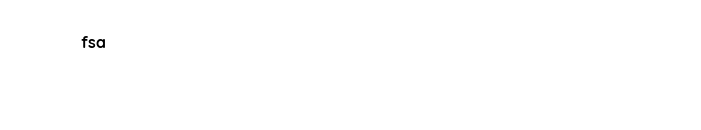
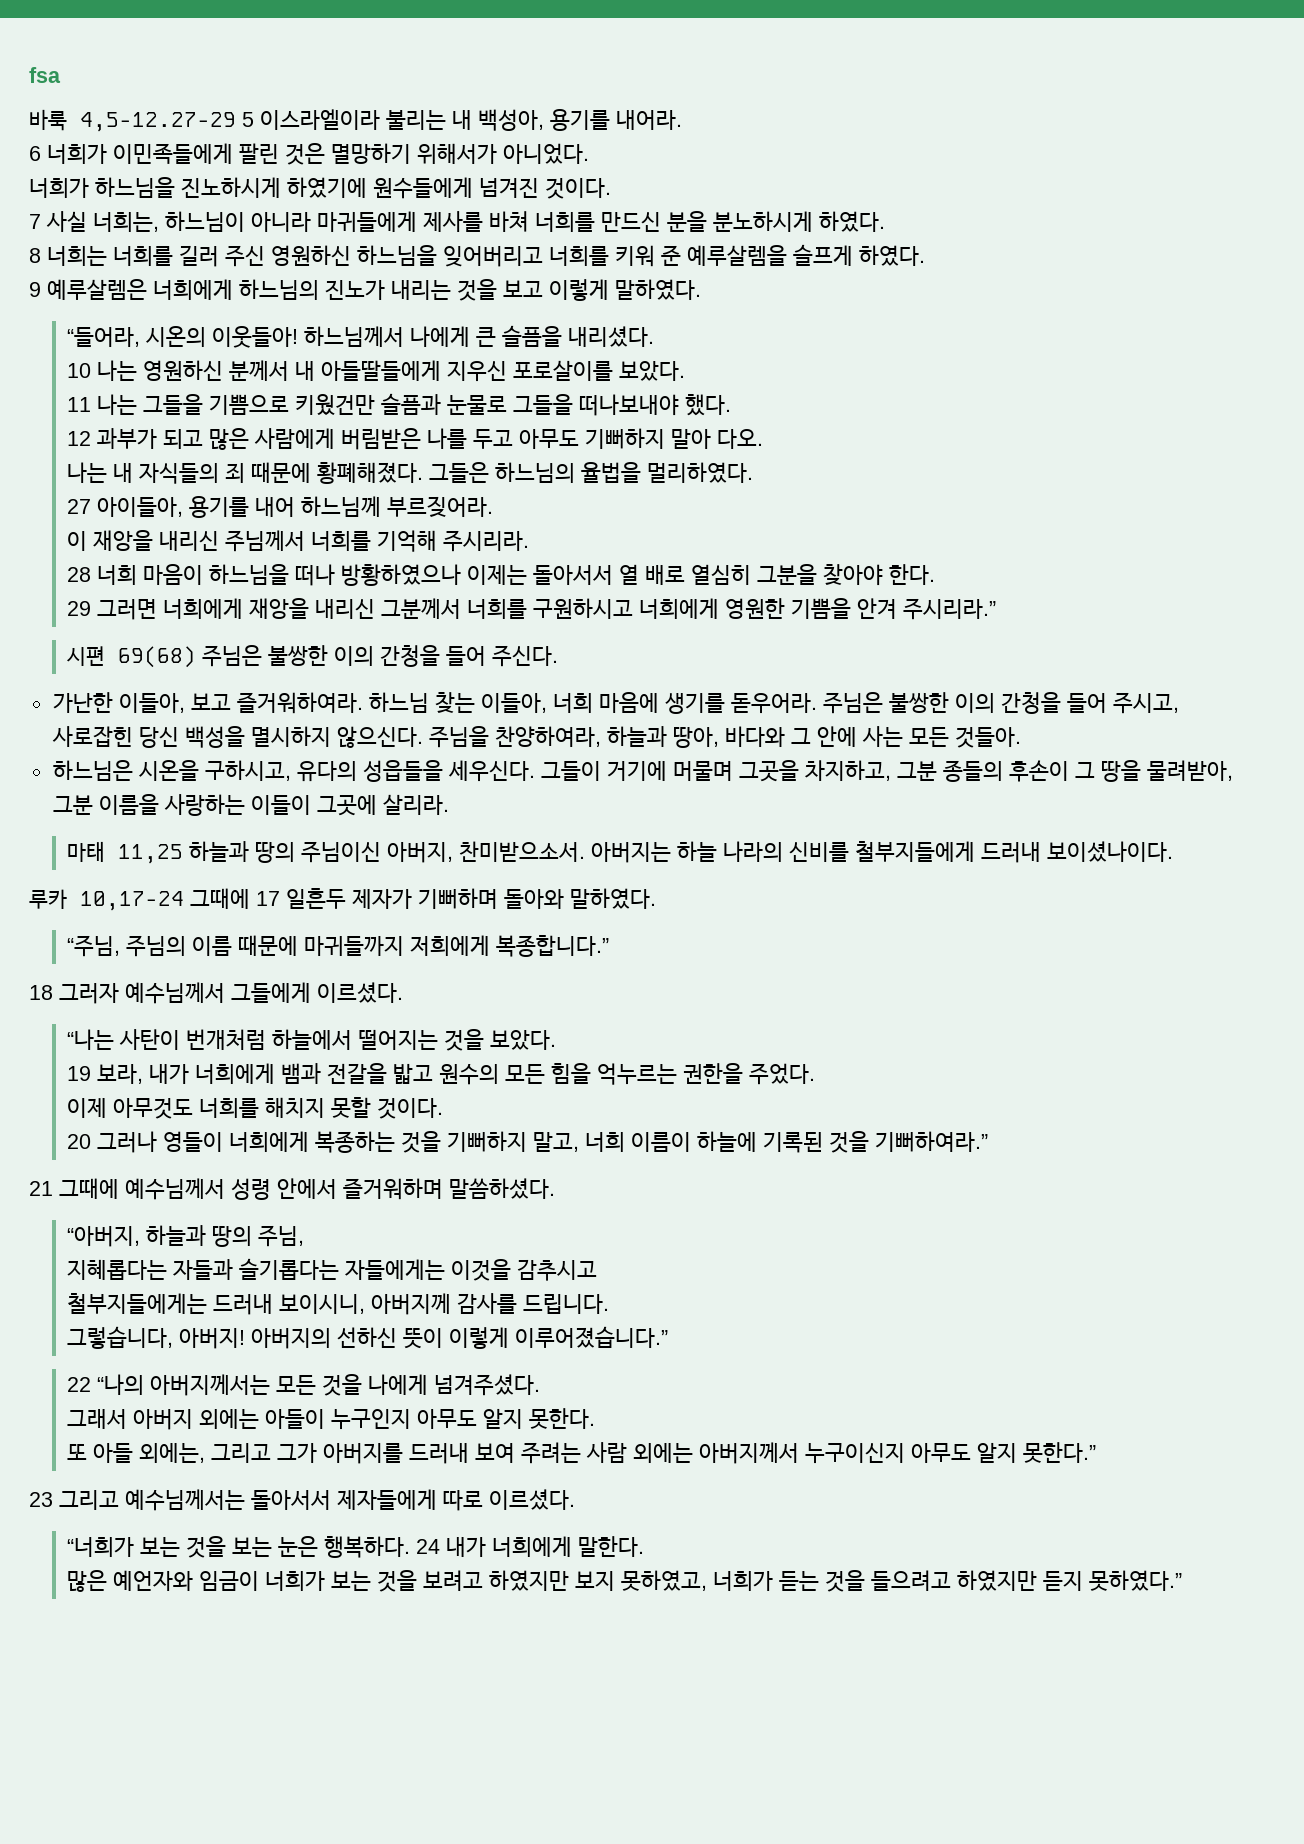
+ 바룩 4,5-12.27-29 5 이스라엘이라 불리는 내 백성아, 용기를 내어라.
+ 6 너희가 이민족들에게 팔린 것은 멸망하기 위해서가 아니었다.
+ 너희가 하느님을 진노하시게 하였기에 원수들에게 넘겨진 것이다.
+ 7 사실 너희는, 하느님이 아니라 마귀들에게 제사를 바쳐 너희를 만드신 분을 분노하시게 하였다.
+ 8 너희는 너희를 길러 주신 영원하신 하느님을 잊어버리고 너희를 키워 준 예루살렘을 슬프게 하였다.
+ 9 예루살렘은 너희에게 하느님의 진노가 내리는 것을 보고 이렇게 말하였다.
+ “들어라, 시온의 이웃들아! 하느님께서 나에게 큰 슬픔을 내리셨다.
+ 10 나는 영원하신 분께서 내 아들딸들에게 지우신 포로살이를 보았다.
+ 11 나는 그들을 기쁨으로 키웠건만 슬픔과 눈물로 그들을 떠나보내야 했다.
+ 12 과부가 되고 많은 사람에게 버림받은 나를 두고 아무도 기뻐하지 말아 다오.
+ 나는 내 자식들의 죄 때문에 황폐해졌다. 그들은 하느님의 율법을 멀리하였다.
+ 27 아이들아, 용기를 내어 하느님께 부르짖어라.
+ 이 재앙을 내리신 주님께서 너희를 기억해 주시리라.
+ 28 너희 마음이 하느님을 떠나 방황하였으나 이제는 돌아서서 열 배로 열심히 그분을 찾아야 한다.
+ 29 그러면 너희에게 재앙을 내리신 그분께서 너희를 구원하시고 너희에게 영원한 기쁨을 안겨 주시리라.”
+ 시편 69(68) 주님은 불쌍한 이의 간청을 들어 주신다.
+ 가난한 이들아, 보고 즐거워하여라. 하느님 찾는 이들아, 너희 마음에 생기를 돋우어라. 주님은 불쌍한 이의 간청을 들어 주시고, 사로잡힌 당신 백성을 멸시하지 않으신다. 주님을 찬양하여라, 하늘과 땅아, 바다와 그 안에 사는 모든 것들아.
+ 하느님은 시온을 구하시고, 유다의 성읍들을 세우신다. 그들이 거기에 머물며 그곳을 차지하고, 그분 종들의 후손이 그 땅을 물려받아, 그분 이름을 사랑하는 이들이 그곳에 살리라.
+ 마태 11,25 하늘과 땅의 주님이신 아버지, 찬미받으소서. 아버지는 하늘 나라의 신비를 철부지들에게 드러내 보이셨나이다.
+ 루카 10,17-24 그때에 17 일흔두 제자가 기뻐하며 돌아와 말하였다.
+ “주님, 주님의 이름 때문에 마귀들까지 저희에게 복종합니다.”
+ 18 그러자 예수님께서 그들에게 이르셨다.
+ “나는 사탄이 번개처럼 하늘에서 떨어지는 것을 보았다.
+ 19 보라, 내가 너희에게 뱀과 전갈을 밟고 원수의 모든 힘을 억누르는 권한을 주었다.
+ 이제 아무것도 너희를 해치지 못할 것이다.
+ 20 그러나 영들이 너희에게 복종하는 것을 기뻐하지 말고, 너희 이름이 하늘에 기록된 것을 기뻐하여라.”
+ 21 그때에 예수님께서 성령 안에서 즐거워하며 말씀하셨다.
+ “아버지, 하늘과 땅의 주님,
+ 지혜롭다는 자들과 슬기롭다는 자들에게는 이것을 감추시고
+ 철부지들에게는 드러내 보이시니, 아버지께 감사를 드립니다.
+ 그렇습니다, 아버지! 아버지의 선하신 뜻이 이렇게 이루어졌습니다.”
+ 22 “나의 아버지께서는 모든 것을 나에게 넘겨주셨다.
+ 그래서 아버지 외에는 아들이 누구인지 아무도 알지 못한다.
+ 또 아들 외에는, 그리고 그가 아버지를 드러내 보여 주려는 사람 외에는 아버지께서 누구이신지 아무도 알지 못한다.”
+ 23 그리고 예수님께서는 돌아서서 제자들에게 따로 이르셨다.
+ “너희가 보는 것을 보는 눈은 행복하다. 24 내가 너희에게 말한다.
+ 많은 예언자와 임금이 너희가 보는 것을 보려고 하였지만 보지 못하였고, 너희가 듣는 것을 들으려고 하였지만 듣지 못하였다.”

